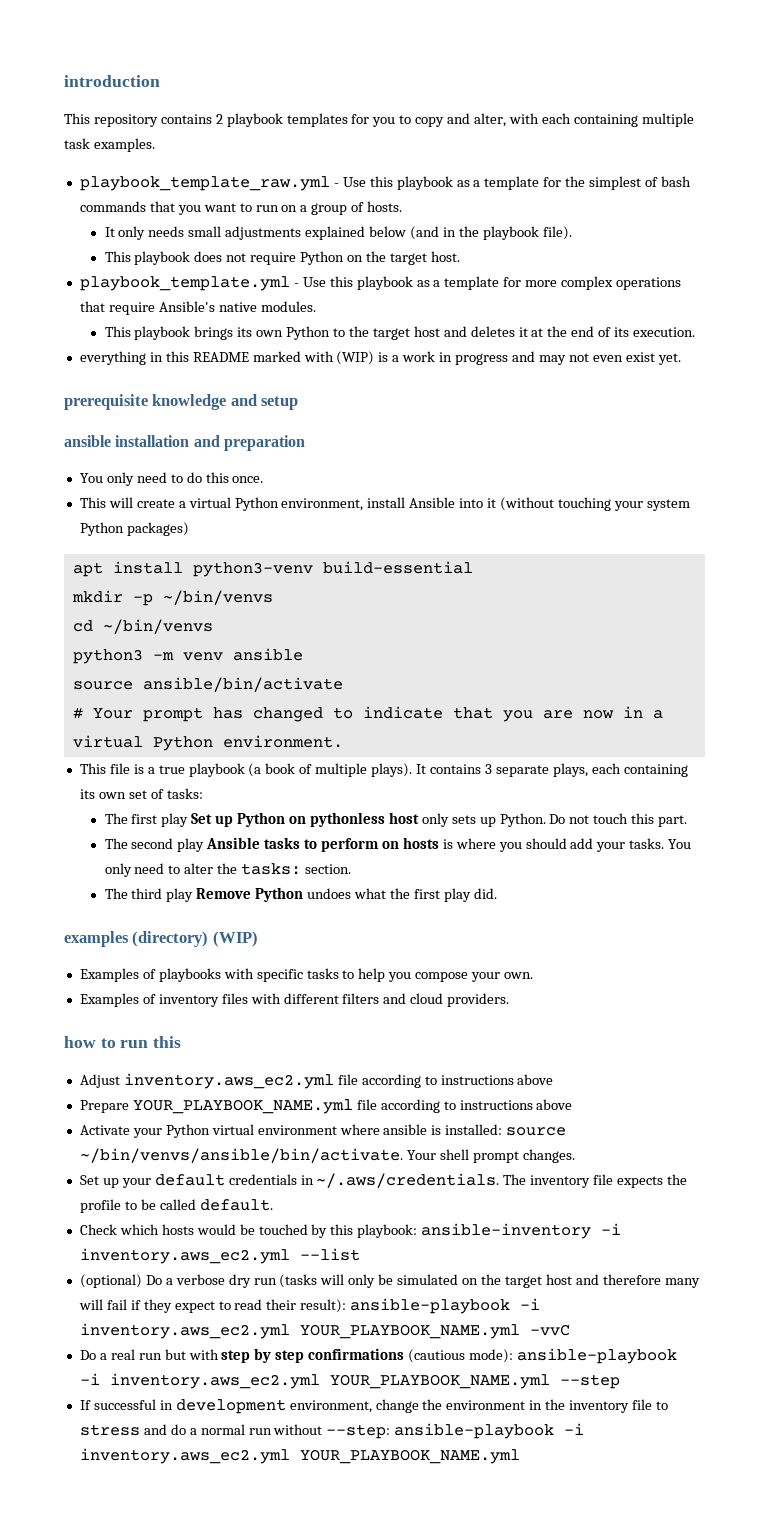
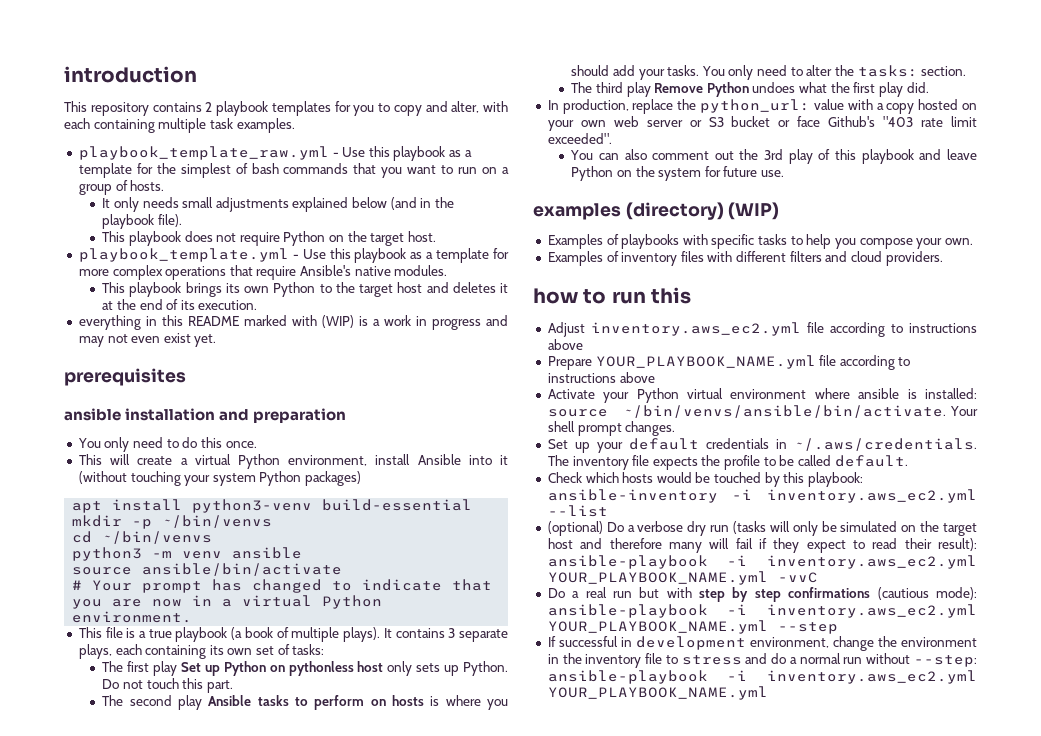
- prerequisite knowledge and setup
+ prerequisites
+ In production, replace the python_url: value with a copy hosted on your own web server or S3 bucket or face Github's "403 rate limit exceeded".
+ You can also comment out the 3rd play of this playbook and leave Python on the system for future use.

